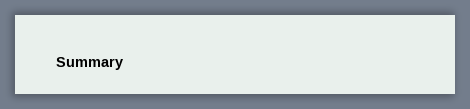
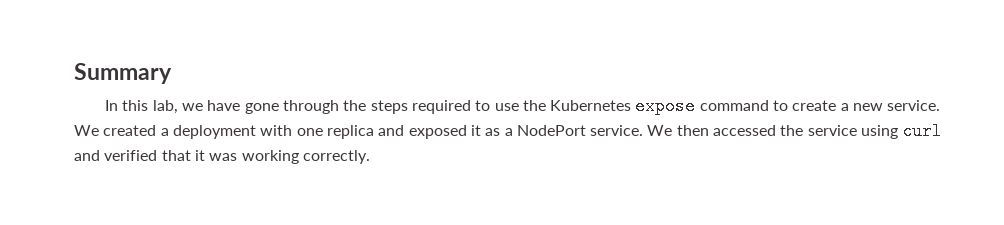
+ In this lab, we have gone through the steps required to use the Kubernetes expose command to create a new service. We created a deployment with one replica and exposed it as a NodePort service. We then accessed the service using curl and verified that it was working correctly.

